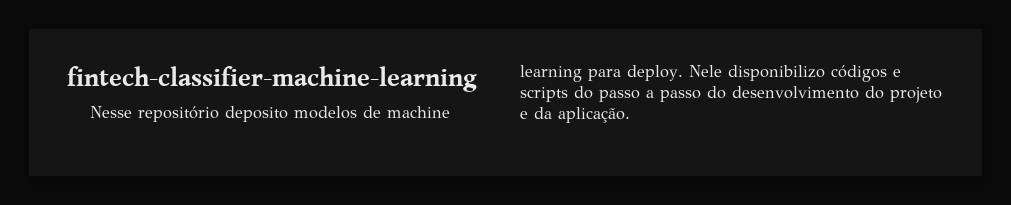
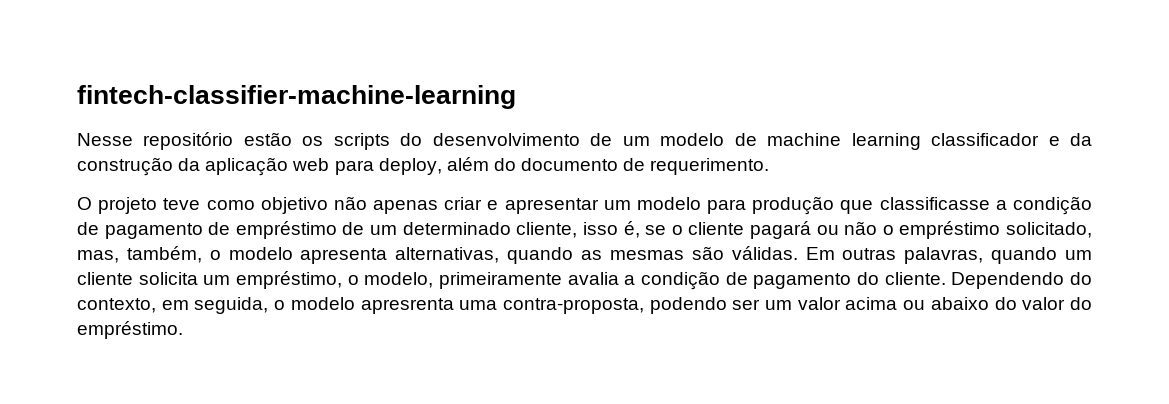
- Nesse repositório deposito modelos de machine learning para deploy. Nele disponibilizo códigos e scripts do passo a passo do desenvolvimento do projeto e da aplicação.
+ Nesse repositório estão os scripts do desenvolvimento de um modelo de machine learning classificador e da construção da aplicação web para deploy, além do documento de requerimento.
+ O projeto teve como objetivo não apenas criar e apresentar um modelo para produção que classificasse a condição de pagamento de empréstimo de um determinado cliente, isso é, se o cliente pagará ou não o empréstimo solicitado, mas, também, o modelo apresenta alternativas, quando as mesmas são válidas. Em outras palavras, quando um cliente solicita um empréstimo, o modelo, primeiramente avalia a condição de pagamento do cliente. Dependendo do contexto, em seguida, o modelo apresrenta uma contra-proposta, podendo ser um valor acima ou abaixo do valor do empréstimo.

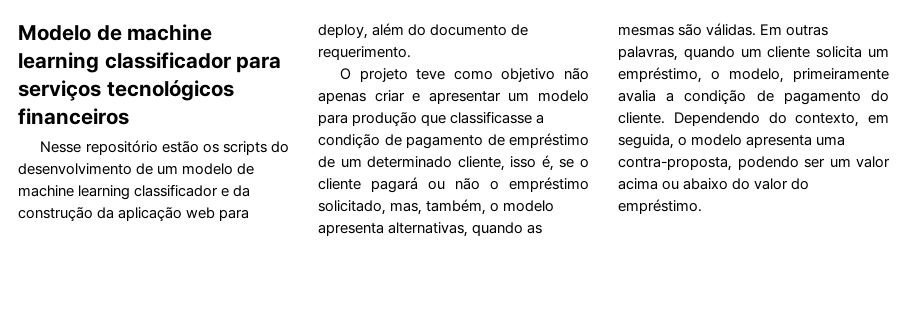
- fintech-classifier-machine-learning
+ Modelo de machine learning classificador para serviços tecnológicos financeiros
- Dependendo do contexto, em seguida, o modelo apresrenta uma contra-proposta, podendo ser um valor acima ou abaixo do valor do empréstimo.
+ Dependendo do contexto, em seguida, o modelo apresenta uma contra-proposta, podendo ser um valor acima ou abaixo do valor do empréstimo.

